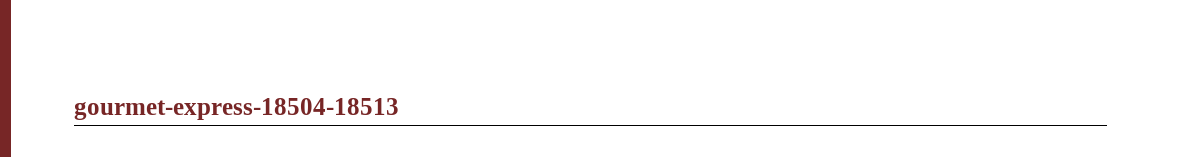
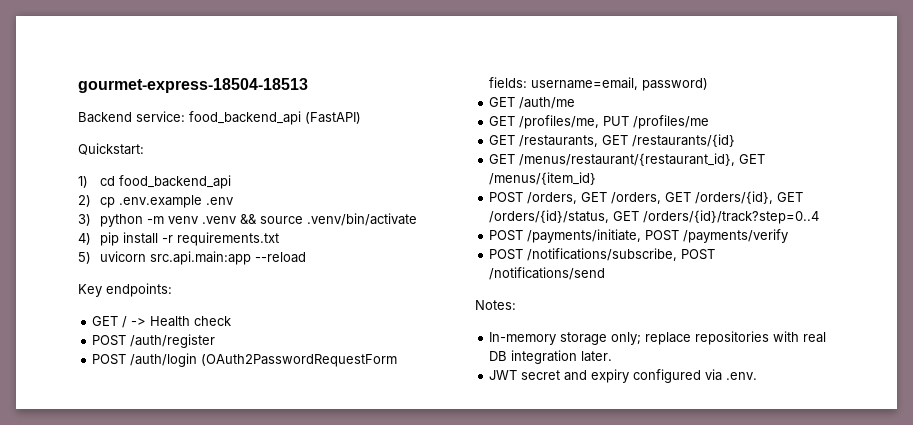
+ Backend service: food_backend_api (FastAPI)
+ Quickstart:
+ 1) cd food_backend_api
+ 2) cp .env.example .env
+ 3) python -m venv .venv && source .venv/bin/activate
+ 4) pip install -r requirements.txt
+ 5) uvicorn src.api.main:app --reload
+ Key endpoints:
+ GET / -> Health check
+ POST /auth/register
+ POST /auth/login (OAuth2PasswordRequestForm fields: username=email, password)
+ GET /auth/me
+ GET /profiles/me, PUT /profiles/me
+ GET /restaurants, GET /restaurants/{id}
+ GET /menus/restaurant/{restaurant_id}, GET /menus/{item_id}
+ POST /orders, GET /orders, GET /orders/{id}, GET /orders/{id}/status, GET /orders/{id}/track?step=0..4
+ POST /payments/initiate, POST /payments/verify
+ POST /notifications/subscribe, POST /notifications/send
+ Notes:
+ In-memory storage only; replace repositories with real DB integration later.
+ JWT secret and expiry configured via .env.

